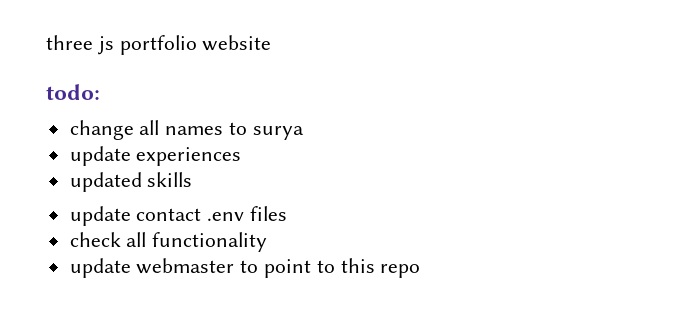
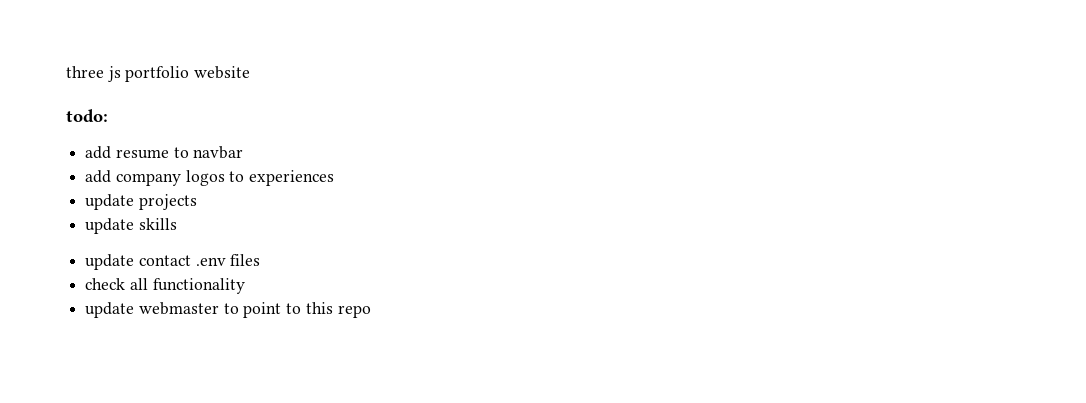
- change all names to surya
- update experiences
- updated skills
+ add resume to navbar
+ add company logos to experiences
+ update projects
+ update skills

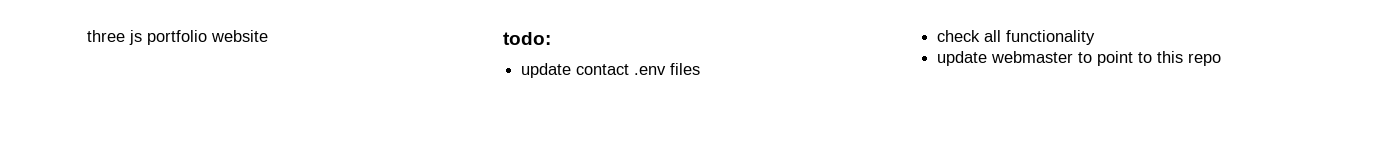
- add resume to navbar
- add company logos to experiences
- update projects
- update skills

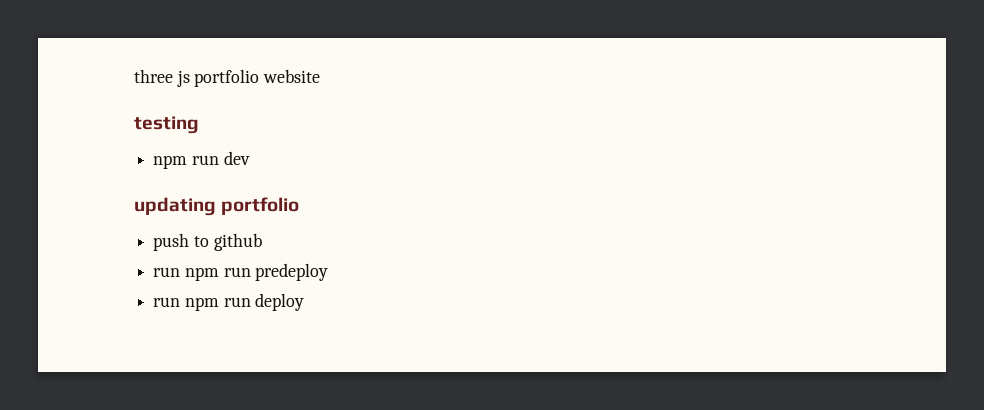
- todo:
- update contact .env files
- check all functionality
- update webmaster to point to this repo
+ testing
+ npm run dev
+ updating portfolio
+ push to github
+ run npm run predeploy
+ run npm run deploy

